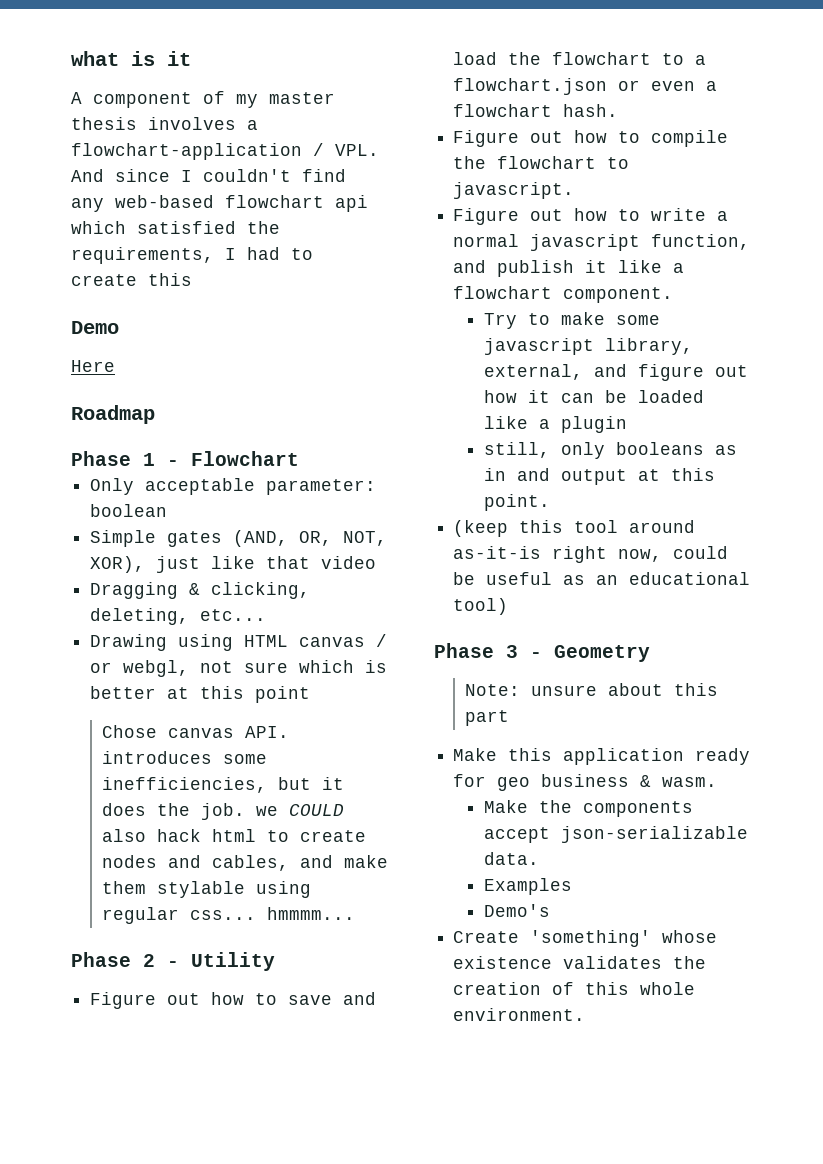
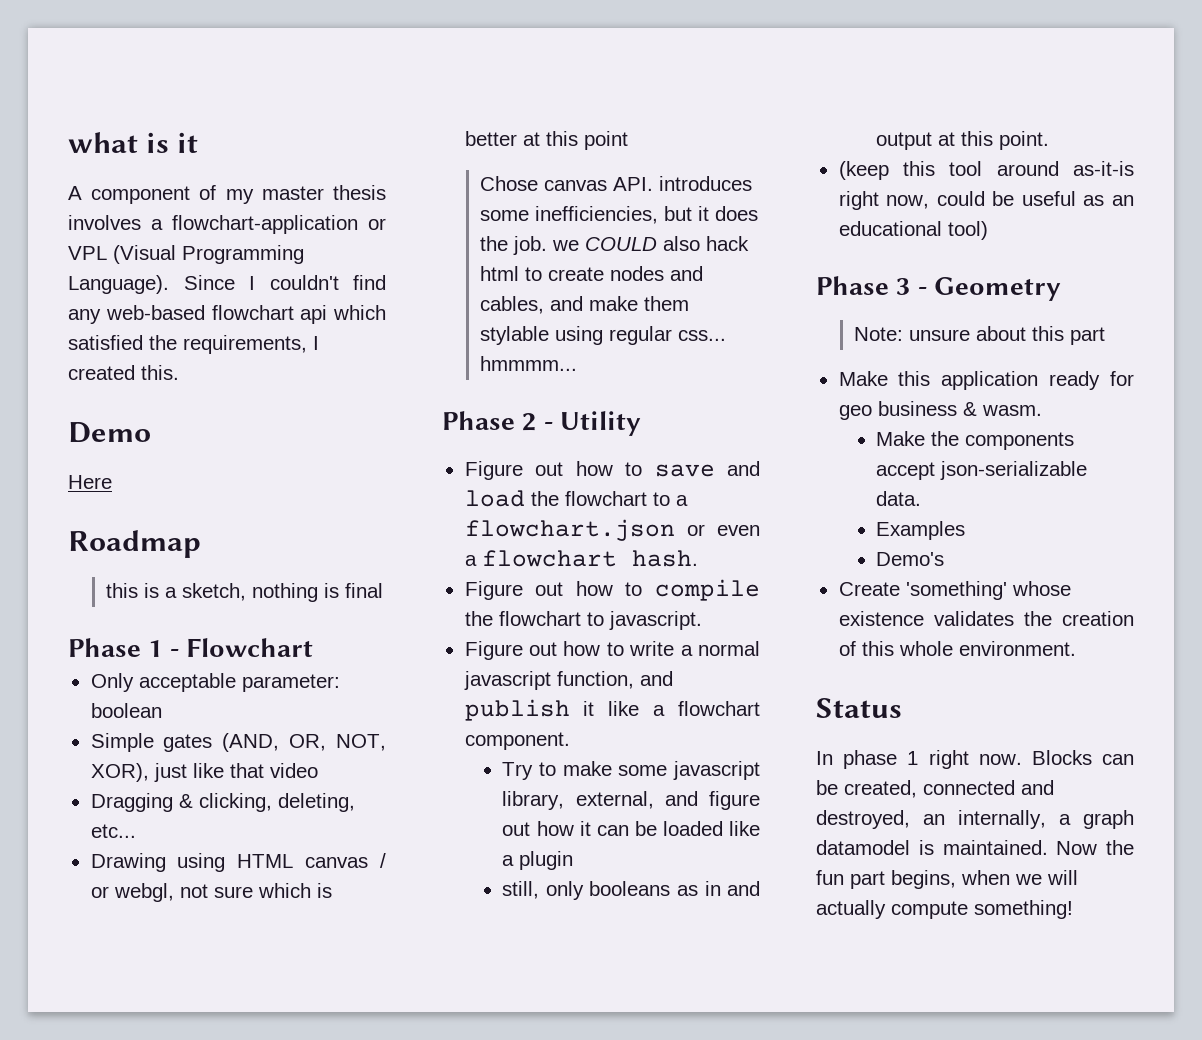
- A component of my master thesis involves a flowchart-application / VPL. And since I couldn't find any web-based flowchart api which satisfied the requirements, I had to create this
+ A component of my master thesis involves a flowchart-application or VPL (Visual Programming Language). Since I couldn't find any web-based flowchart api which satisfied the requirements, I created this.
+ this is a sketch, nothing is final
+ Status
+ In phase 1 right now. Blocks can be created, connected and destroyed, an internally, a graph datamodel is maintained. Now the fun part begins, when we will actually compute something!

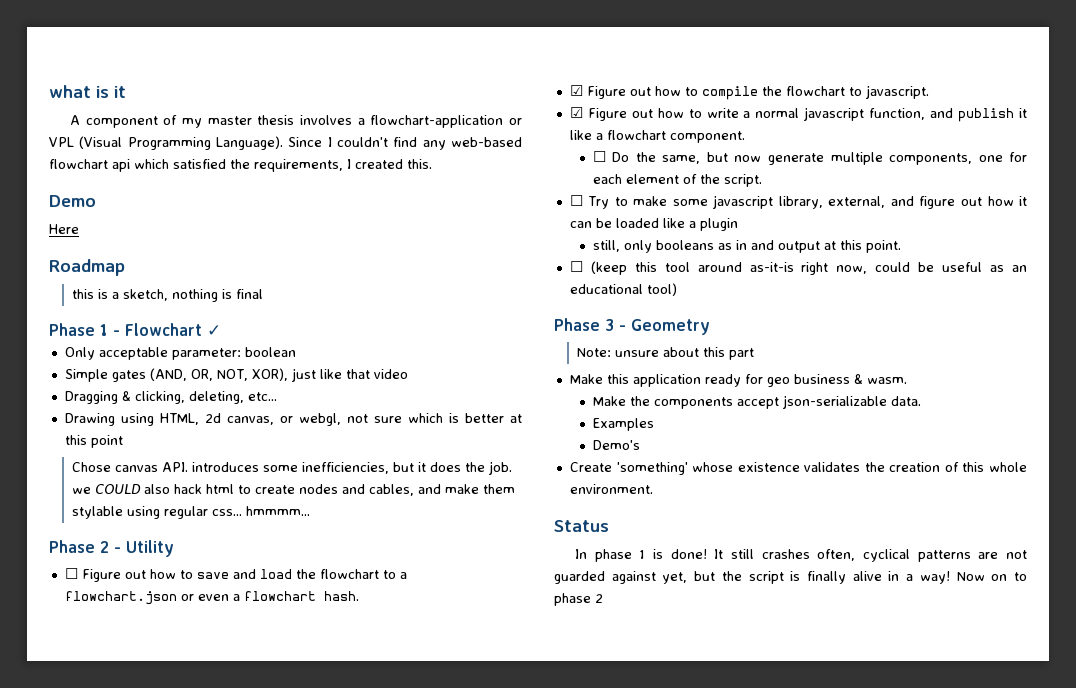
- Phase 1 - Flowchart
+ Phase 1 - Flowchart ✓
- Drawing using HTML canvas / or webgl, not sure which is better at this point
+ Drawing using HTML, 2d canvas, or webgl, not sure which is better at this point
- Figure out how to save and load the flowchart to a flowchart.json or even a flowchart hash.
+ ☐ Figure out how to save and load the flowchart to a flowchart.json or even a flowchart hash.
- Figure out how to compile the flowchart to javascript.
+ ☑ Figure out how to compile the flowchart to javascript.
- Figure out how to write a normal javascript function, and publish it like a flowchart component.
+ ☑ Figure out how to write a normal javascript function, and publish it like a flowchart component.
- Try to make some javascript library, external, and figure out how it can be loaded like a plugin
+ ☐ Do the same, but now generate multiple components, one for each element of the script.
+ ☐ Try to make some javascript library, external, and figure out how it can be loaded like a plugin
- (keep this tool around as-it-is right now, could be useful as an educational tool)
+ ☐ (keep this tool around as-it-is right now, could be useful as an educational tool)
- In phase 1 right now. Blocks can be created, connected and destroyed, an internally, a graph datamodel is maintained. Now the fun part begins, when we will actually compute something!
+ In phase 1 is done! It still crashes often, cyclical patterns are not guarded against yet, but the script is finally alive in a way! Now on to phase 2

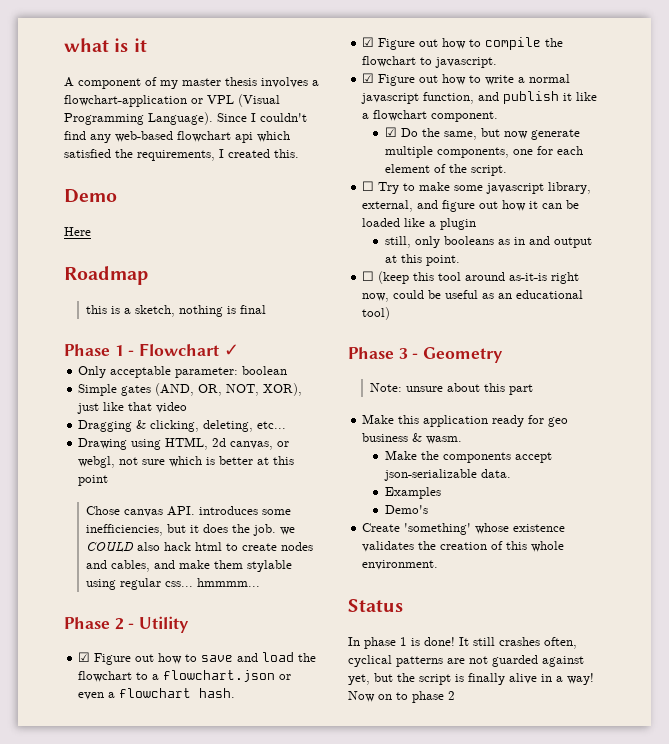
- ☐ Figure out how to save and load the flowchart to a flowchart.json or even a flowchart hash.
+ ☑ Figure out how to save and load the flowchart to a flowchart.json or even a flowchart hash.
- ☐ Do the same, but now generate multiple components, one for each element of the script.
+ ☑ Do the same, but now generate multiple components, one for each element of the script.

